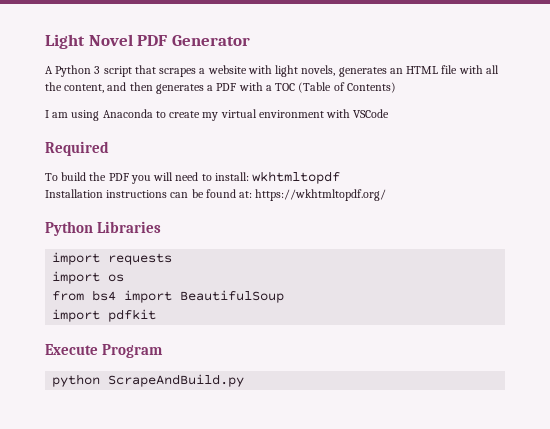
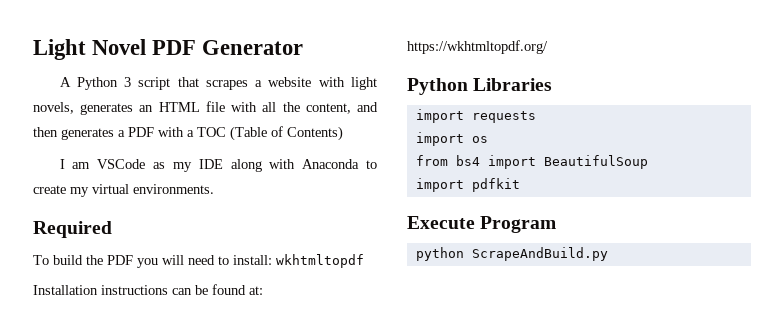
- I am using Anaconda to create my virtual environment with VSCode
+ I am VSCode as my IDE along with Anaconda to create my virtual environments.

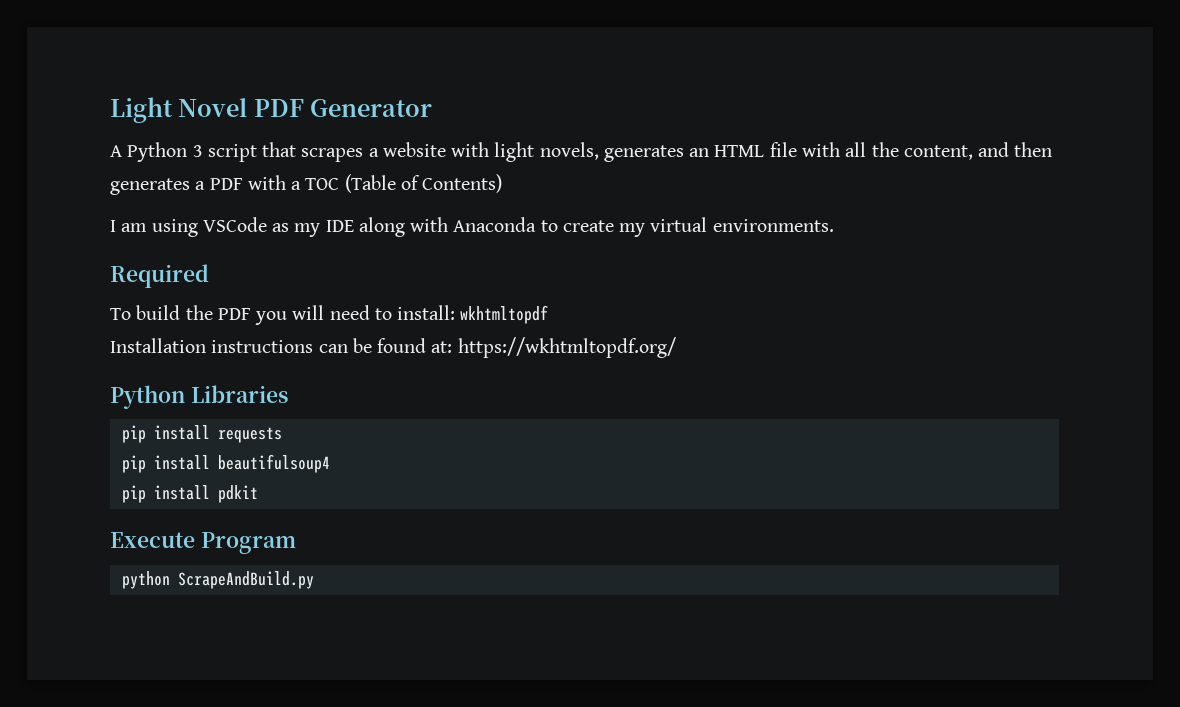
- I am VSCode as my IDE along with Anaconda to create my virtual environments.
+ I am using VSCode as my IDE along with Anaconda to create my virtual environments.
- import requests
+ pip install requests
- import os
- from bs4 import BeautifulSoup
- import pdfkit
+ pip install beautifulsoup4
+ pip install pdkit

